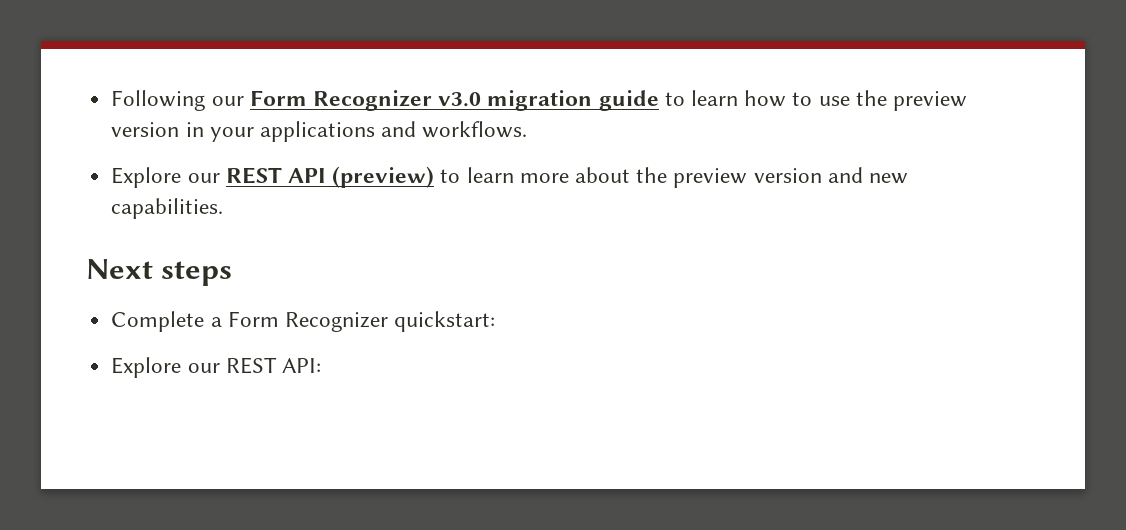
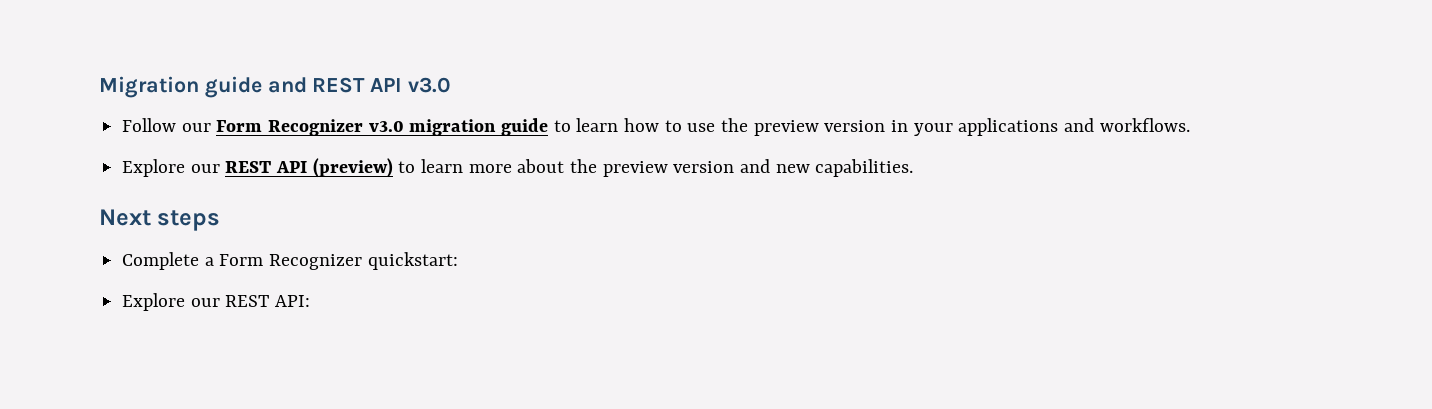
- Following our Form Recognizer v3.0 migration guide to learn how to use the preview version in your applications and workflows.
+ Migration guide and REST API v3.0
+ Follow our Form Recognizer v3.0 migration guide to learn how to use the preview version in your applications and workflows.

